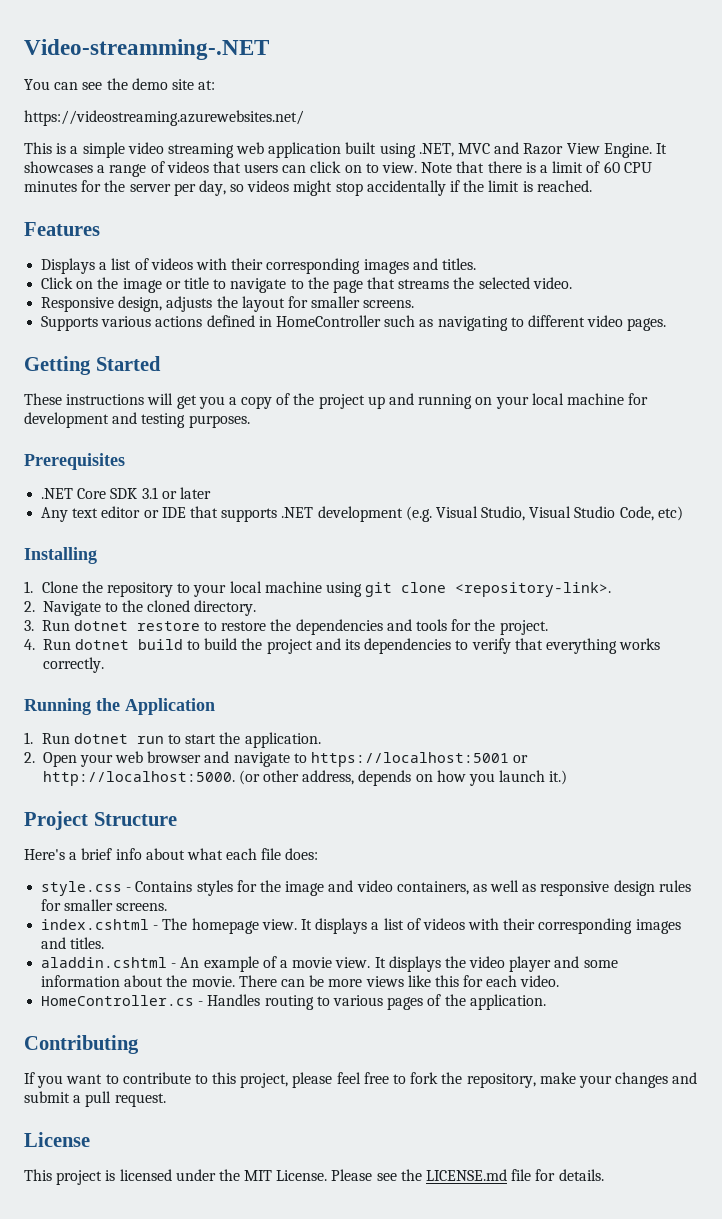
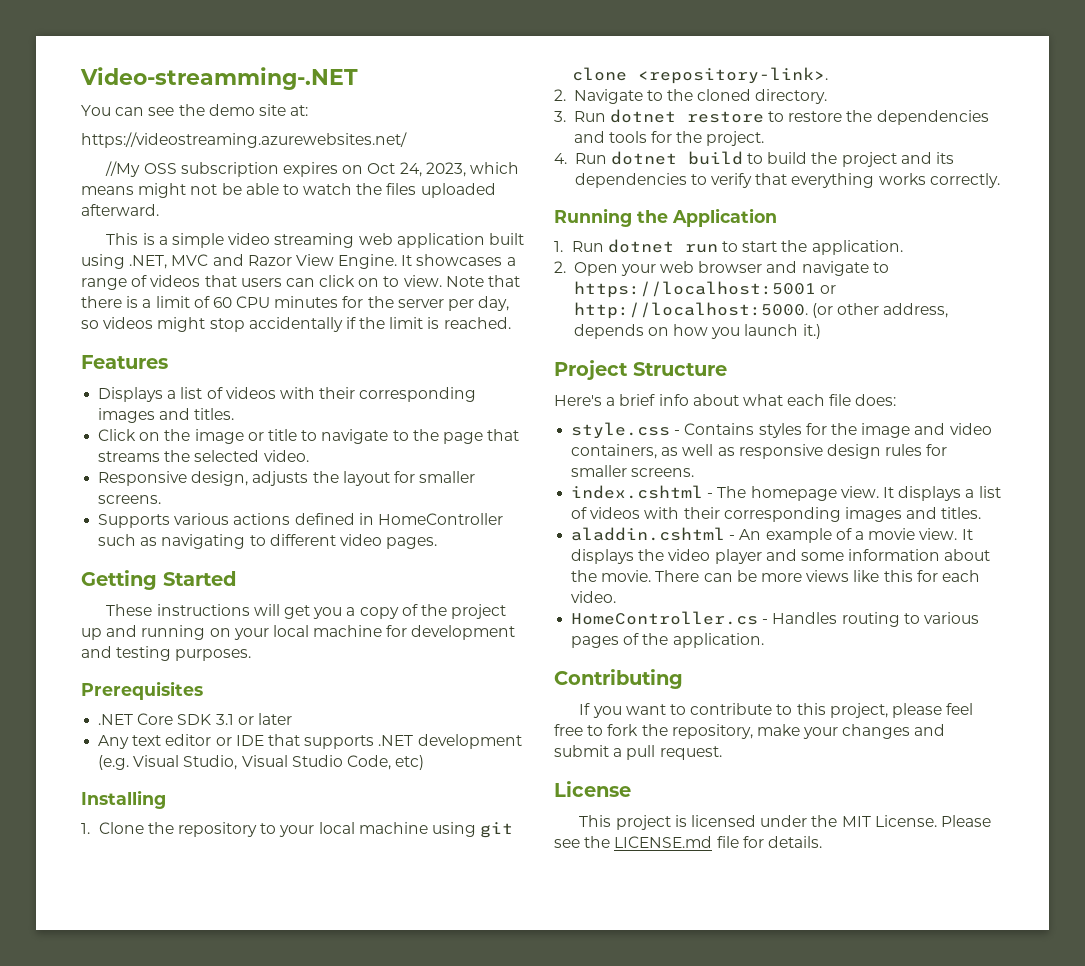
+ //My OSS subscription expires on Oct 24, 2023, which means might not be able to watch the files uploaded afterward.

